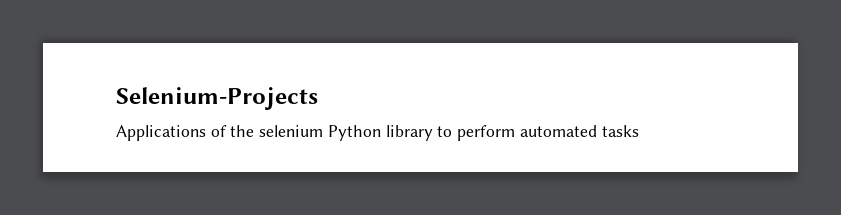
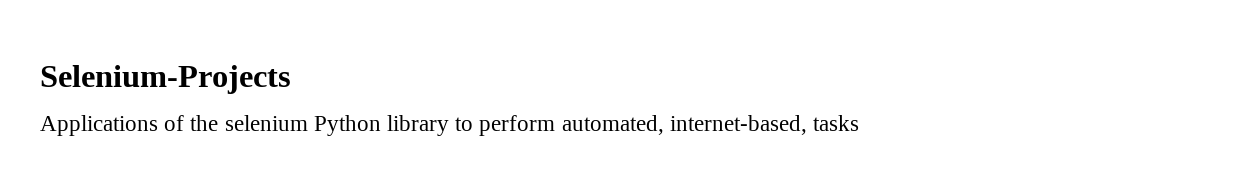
- Applications of the selenium Python library to perform automated tasks
+ Applications of the selenium Python library to perform automated, internet-based, tasks

